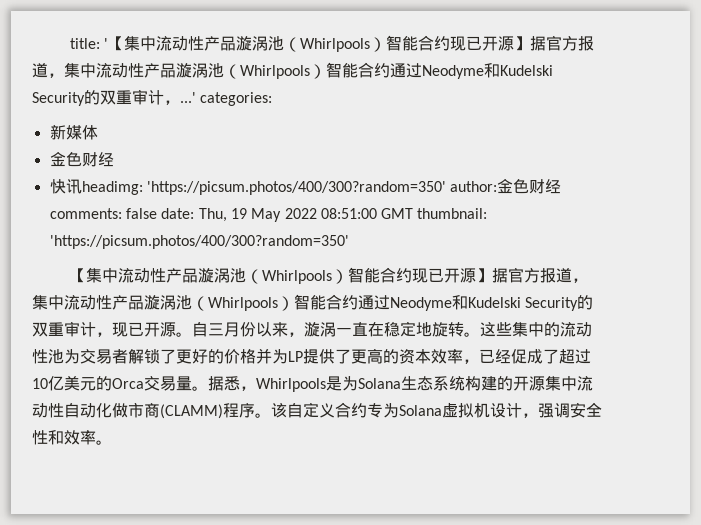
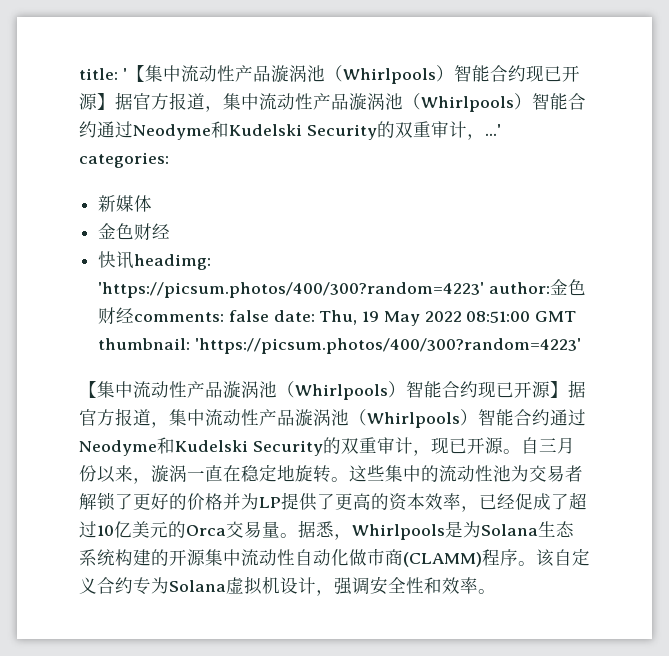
- 快讯headimg: 'https://picsum.photos/400/300?random=350' author:金色财经comments: false date: Thu, 19 May 2022 08:51:00 GMT thumbnail: 'https://picsum.photos/400/300?random=350'
+ 快讯headimg: 'https://picsum.photos/400/300?random=4223' author:金色财经comments: false date: Thu, 19 May 2022 08:51:00 GMT thumbnail: 'https://picsum.photos/400/300?random=4223'

